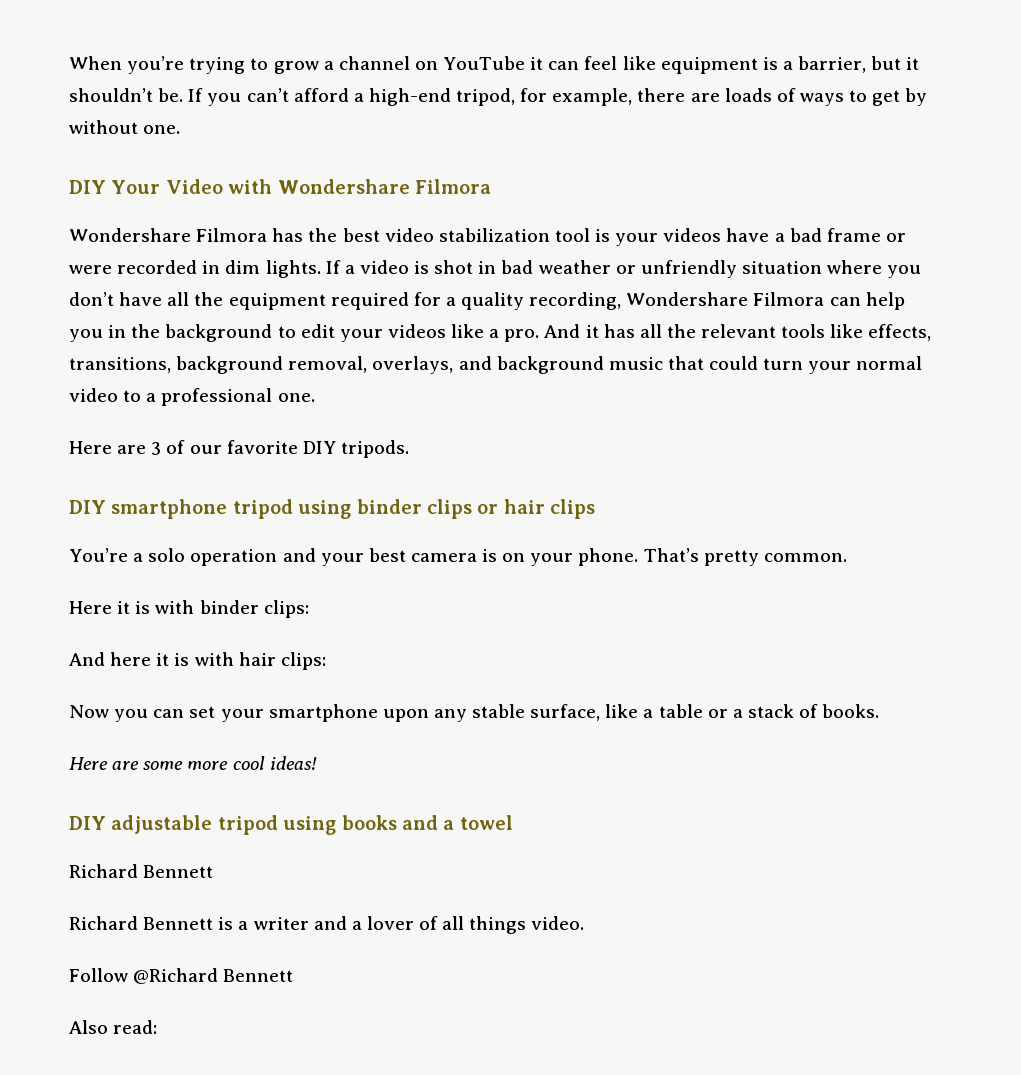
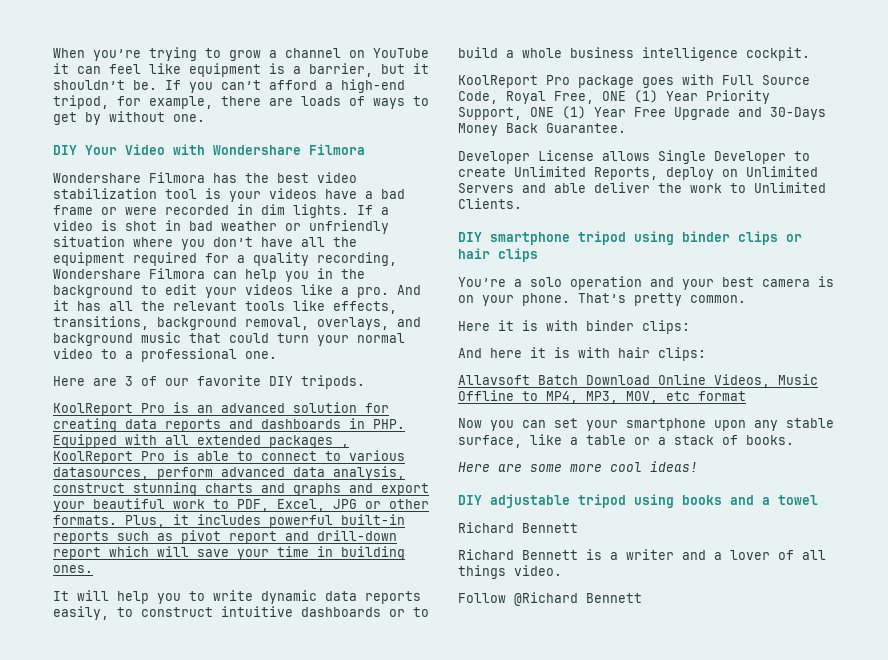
+ KoolReport Pro is an advanced solution for creating data reports and dashboards in PHP. Equipped with all extended packages , KoolReport Pro is able to connect to various datasources, perform advanced data analysis, construct stunning charts and graphs and export your beautiful work to PDF, Excel, JPG or other formats. Plus, it includes powerful built-in reports such as pivot report and drill-down report which will save your time in building ones.
+ It will help you to write dynamic data reports easily, to construct intuitive dashboards or to build a whole business intelligence cockpit.
+ KoolReport Pro package goes with Full Source Code, Royal Free, ONE (1) Year Priority Support, ONE (1) Year Free Upgrade and 30-Days Money Back Guarantee.
+ Developer License allows Single Developer to create Unlimited Reports, deploy on Unlimited Servers and able deliver the work to Unlimited Clients.
+ Allavsoft Batch Download Online Videos, Music Offline to MP4, MP3, MOV, etc format
- Also read:

